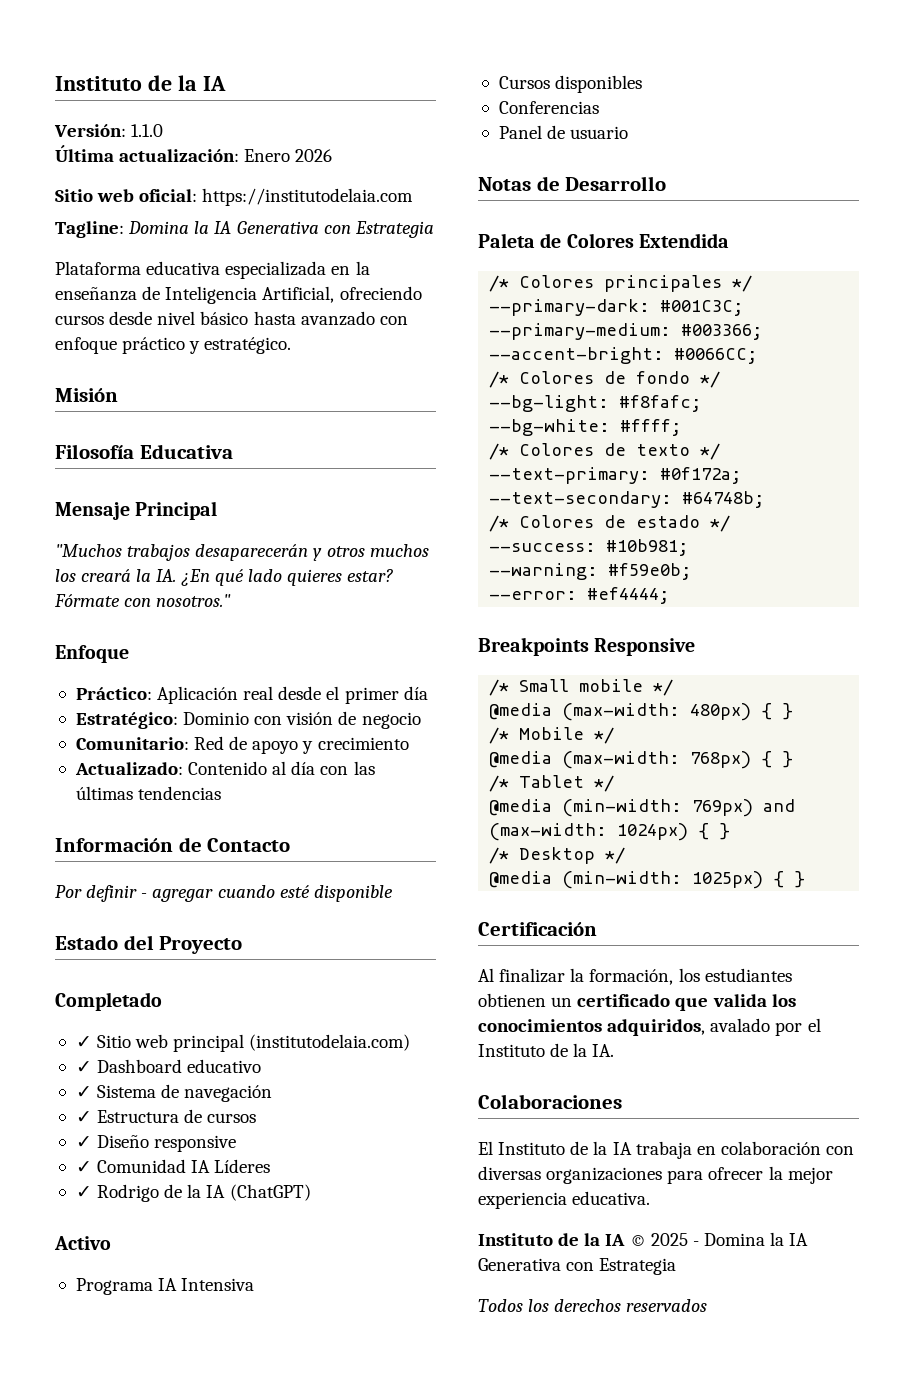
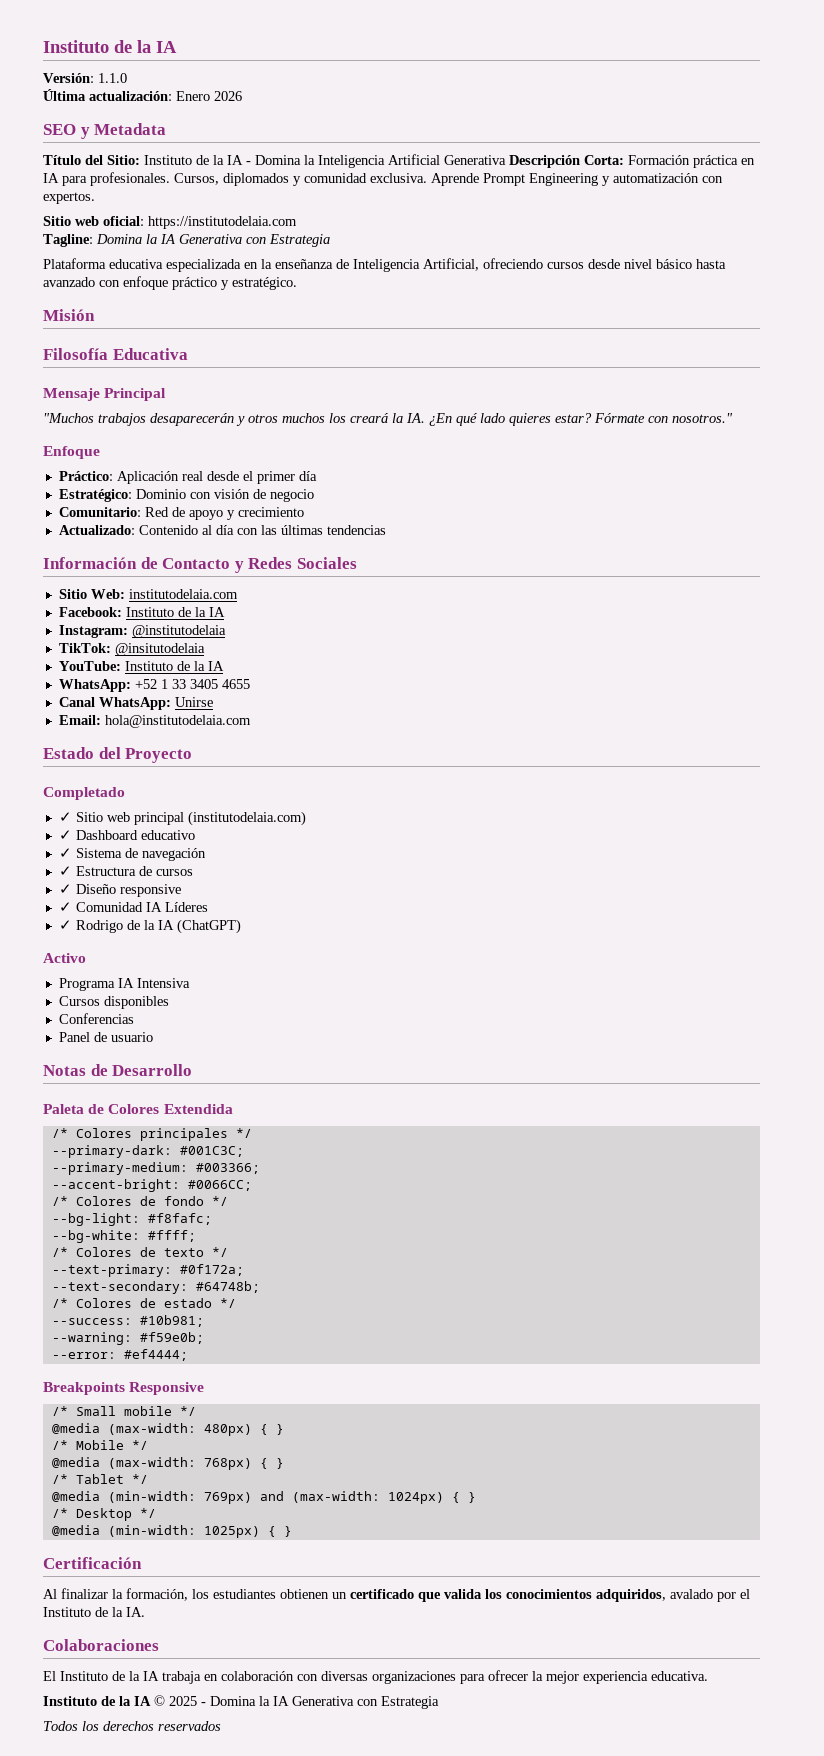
+ SEO y Metadata
+ Título del Sitio: Instituto de la IA - Domina la Inteligencia Artificial Generativa Descripción Corta: Formación práctica en IA para profesionales. Cursos, diplomados y comunidad exclusiva. Aprende Prompt Engineering y automatización con expertos.
- Información de Contacto
- Por definir - agregar cuando esté disponible
+ Información de Contacto y Redes Sociales
+ Sitio Web: institutodelaia.com
+ Facebook: Instituto de la IA
+ Instagram: @institutodelaia
+ TikTok: @insitutodelaia
+ YouTube: Instituto de la IA
+ WhatsApp: +52 1 33 3405 4655
+ Canal WhatsApp: Unirse
+ Email: hola@institutodelaia.com

